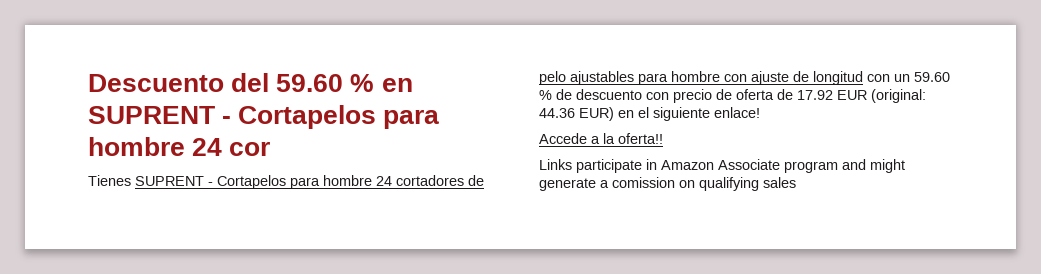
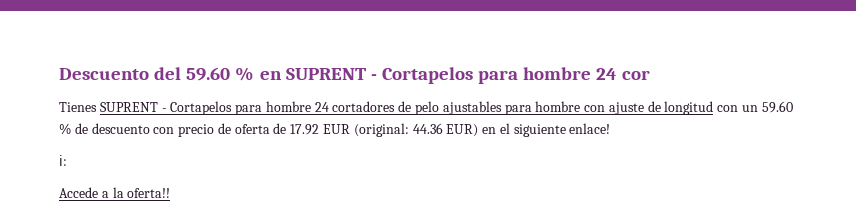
+ ℹ:
- Links participate in Amazon Associate program and might generate a comission on qualifying sales

